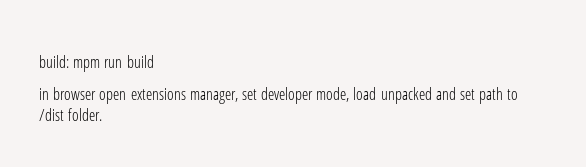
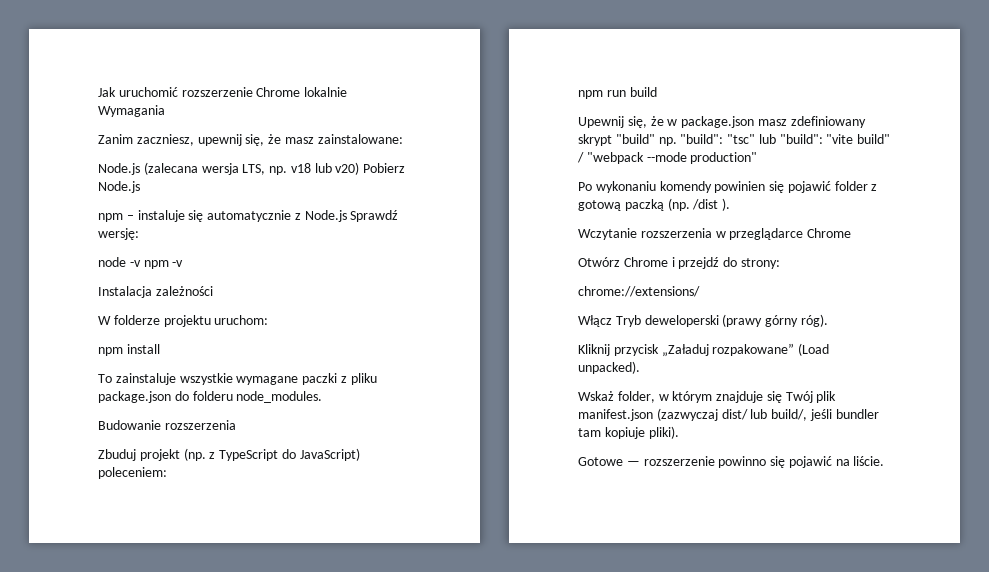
- build: mpm run build
- in browser open extensions manager, set developer mode, load unpacked and set path to /dist folder.
+ Jak uruchomić rozszerzenie Chrome lokalnie Wymagania
+ Zanim zaczniesz, upewnij się, że masz zainstalowane:
+ Node.js (zalecana wersja LTS, np. v18 lub v20) Pobierz Node.js
+ npm – instaluje się automatycznie z Node.js Sprawdź wersję:
+ node -v npm -v
+ Instalacja zależności
+ W folderze projektu uruchom:
+ npm install
+ To zainstaluje wszystkie wymagane paczki z pliku package.json do folderu node_modules.
+ Budowanie rozszerzenia
+ Zbuduj projekt (np. z TypeScript do JavaScript) poleceniem:
+ npm run build
+ Upewnij się, że w package.json masz zdefiniowany skrypt "build" np. "build": "tsc" lub "build": "vite build" / "webpack --mode production"
+ Po wykonaniu komendy powinien się pojawić folder z gotową paczką (np. /dist ).
+ Wczytanie rozszerzenia w przeglądarce Chrome
+ Otwórz Chrome i przejdź do strony:
+ chrome://extensions/
+ Włącz Tryb deweloperski (prawy górny róg).
+ Kliknij przycisk „Załaduj rozpakowane” (Load unpacked).
+ Wskaż folder, w którym znajduje się Twój plik manifest.json (zazwyczaj dist/ lub build/, jeśli bundler tam kopiuje pliki).
+ Gotowe — rozszerzenie powinno się pojawić na liście.

